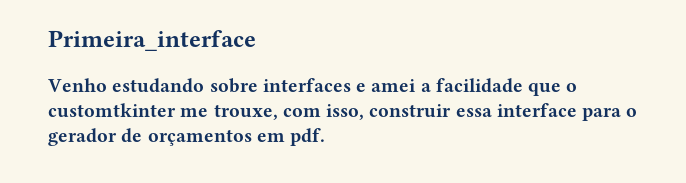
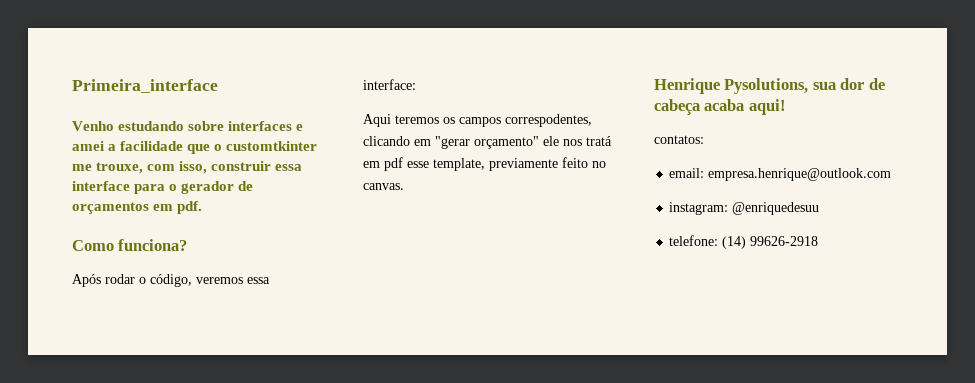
+ Como funciona?
+ Após rodar o código, veremos essa interface:
+ Aqui teremos os campos correspodentes, clicando em "gerar orçamento" ele nos tratá em pdf esse template, previamente feito no canvas.
+ Henrique Pysolutions, sua dor de cabeça acaba aqui!
+ contatos:
+ email: empresa.henrique@outlook.com
+ instagram: @enriquedesuu
+ telefone: (14) 99626-2918

